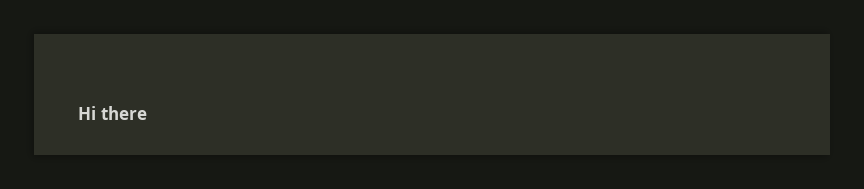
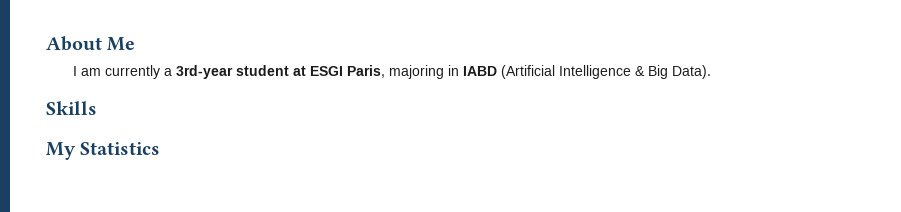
- Hi there
+ About Me
+ I am currently a 3rd-year student at ESGI Paris, majoring in IABD (Artificial Intelligence & Big Data).
+ Skills
+ My Statistics

